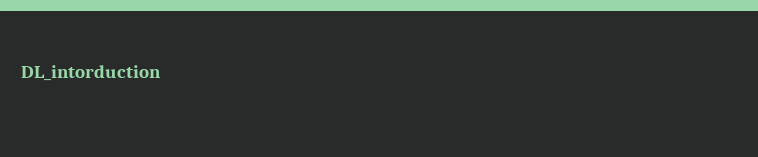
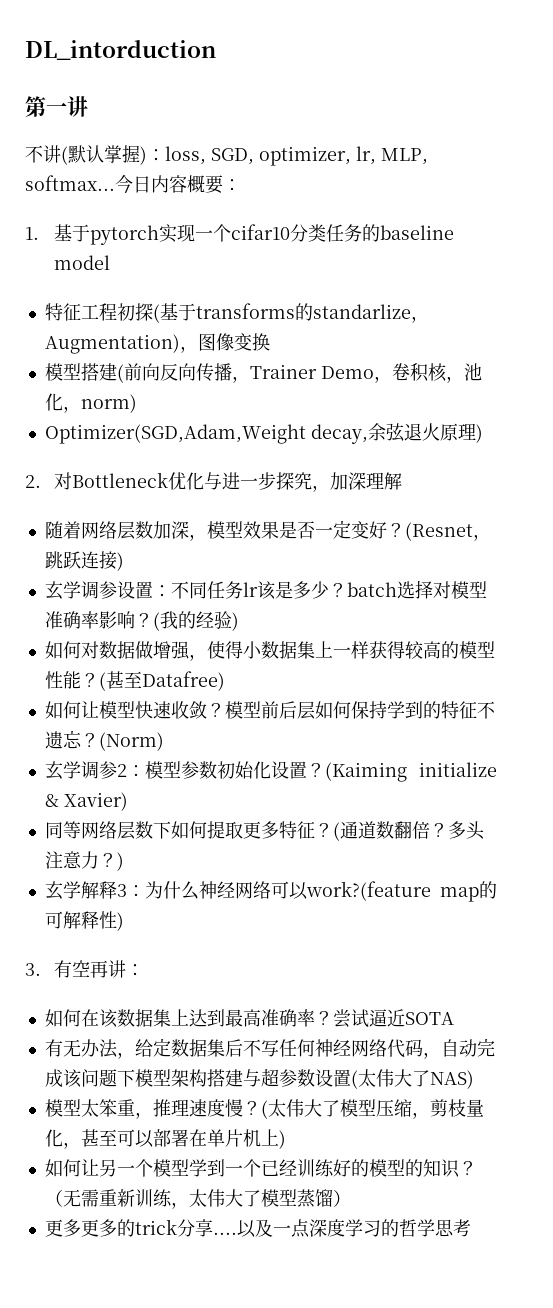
+ 第一讲
+ 不讲(默认掌握)：loss, SGD, optimizer, lr, MLP, softmax...今日内容概要：
+ 1.基于pytorch实现一个cifar10分类任务的baseline model
+ 特征工程初探(基于transforms的standarlize，Augmentation)，图像变换
+ 模型搭建(前向反向传播，Trainer Demo，卷积核，池化，norm)
+ Optimizer(SGD,Adam,Weight decay,余弦退火原理)
+ 2.对Bottleneck优化与进一步探究，加深理解
+ 随着网络层数加深，模型效果是否一定变好？(Resnet，跳跃连接)
+ 玄学调参设置：不同任务lr该是多少？batch选择对模型准确率影响？(我的经验)
+ 如何对数据做增强，使得小数据集上一样获得较高的模型性能？(甚至Datafree)
+ 如何让模型快速收敛？模型前后层如何保持学到的特征不遗忘？(Norm)
+ 玄学调参2：模型参数初始化设置？(Kaiming initialize & Xavier)
+ 同等网络层数下如何提取更多特征？(通道数翻倍？多头注意力？)
+ 玄学解释3：为什么神经网络可以work?(feature map的可解释性)
+ 3.有空再讲：
+ 如何在该数据集上达到最高准确率？尝试逼近SOTA
+ 有无办法，给定数据集后不写任何神经网络代码，自动完成该问题下模型架构搭建与超参数设置(太伟大了NAS)
+ 模型太笨重，推理速度慢？(太伟大了模型压缩，剪枝量化，甚至可以部署在单片机上)
+ 如何让另一个模型学到一个已经训练好的模型的知识？（无需重新训练，太伟大了模型蒸馏）
+ 更多更多的trick分享....以及一点深度学习的哲学思考

